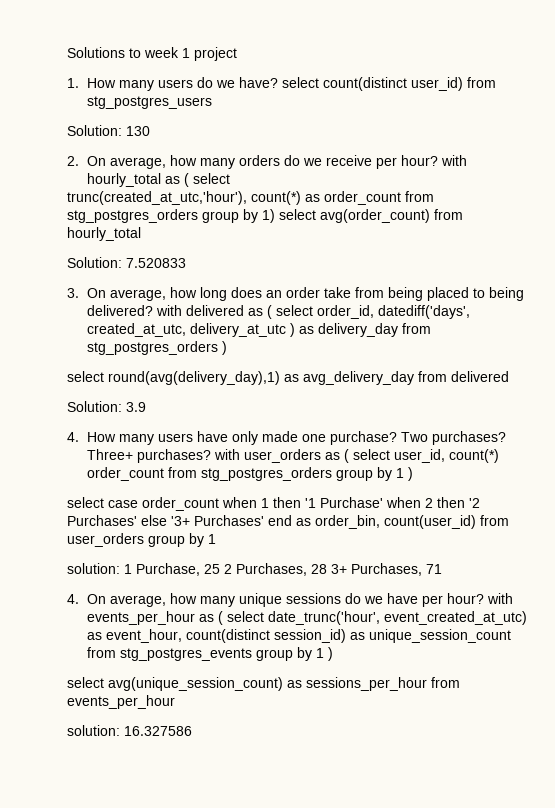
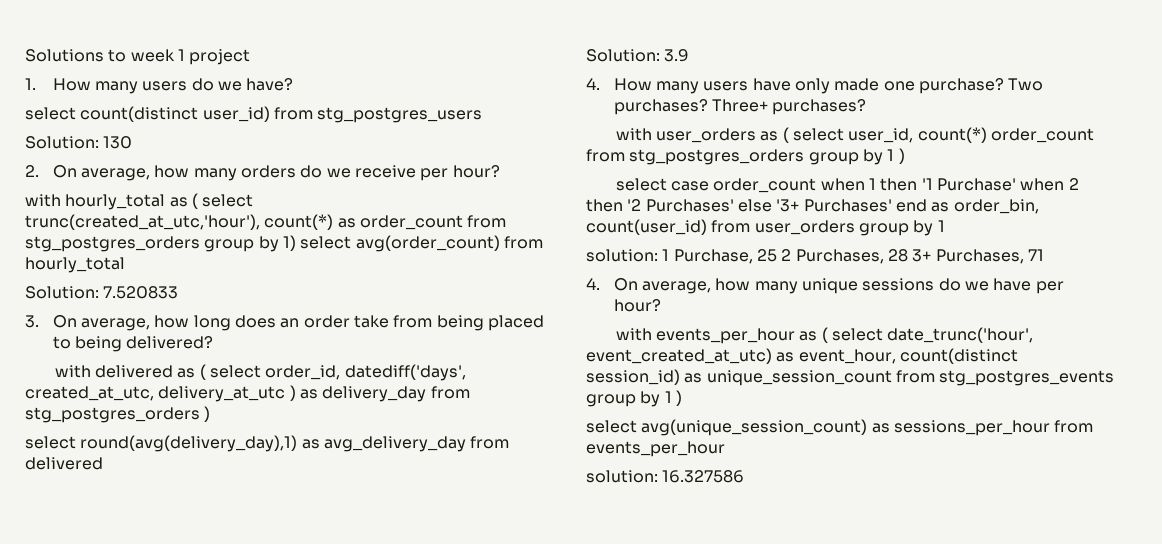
- 1. How many users do we have? select count(distinct user_id) from stg_postgres_users
+ 1. How many users do we have?
+ select count(distinct user_id) from stg_postgres_users
- 2. On average, how many orders do we receive per hour? with hourly_total as ( select
+ 2. On average, how many orders do we receive per hour?
+ with hourly_total as ( select
- 3. On average, how long does an order take from being placed to being delivered? with delivered as ( select order_id, datediff('days', created_at_utc, delivery_at_utc ) as delivery_day from stg_postgres_orders )
+ 3. On average, how long does an order take from being placed to being delivered?
+ with delivered as ( select order_id, datediff('days', created_at_utc, delivery_at_utc ) as delivery_day from stg_postgres_orders )
- Three+ purchases? with user_orders as ( select user_id, count(*) order_count from stg_postgres_orders group by 1 )
+ Three+ purchases?
+ with user_orders as ( select user_id, count(*) order_count from stg_postgres_orders group by 1 )
- 4. On average, how many unique sessions do we have per hour? with events_per_hour as ( select date_trunc('hour', event_created_at_utc) as event_hour, count(distinct session_id) as unique_session_count from stg_postgres_events group by 1 )
+ 4. On average, how many unique sessions do we have per hour?
+ with events_per_hour as ( select date_trunc('hour', event_created_at_utc) as event_hour, count(distinct session_id) as unique_session_count from stg_postgres_events group by 1 )

